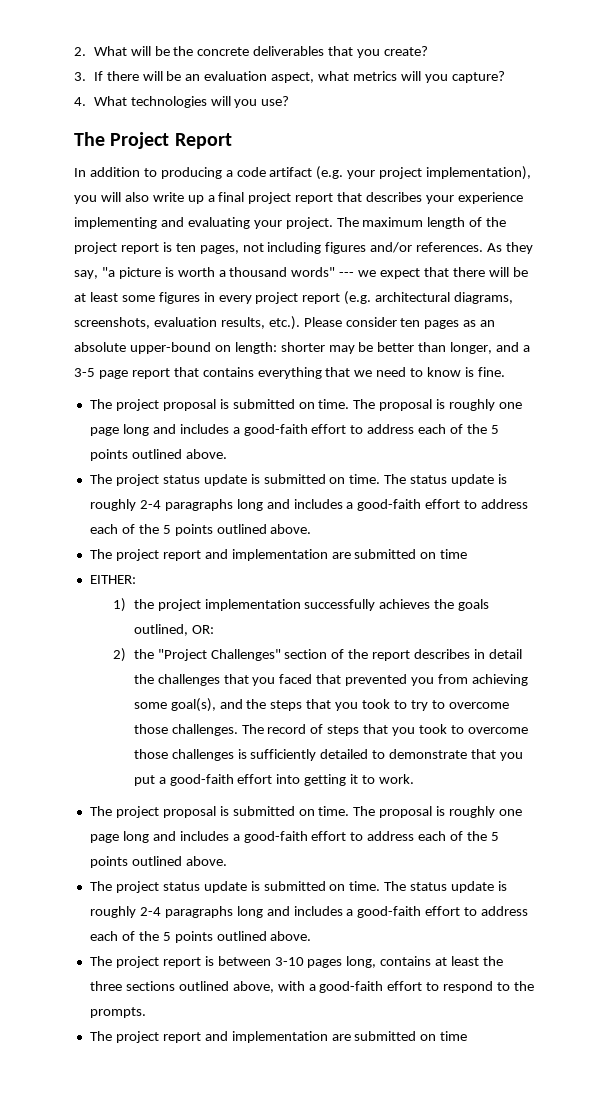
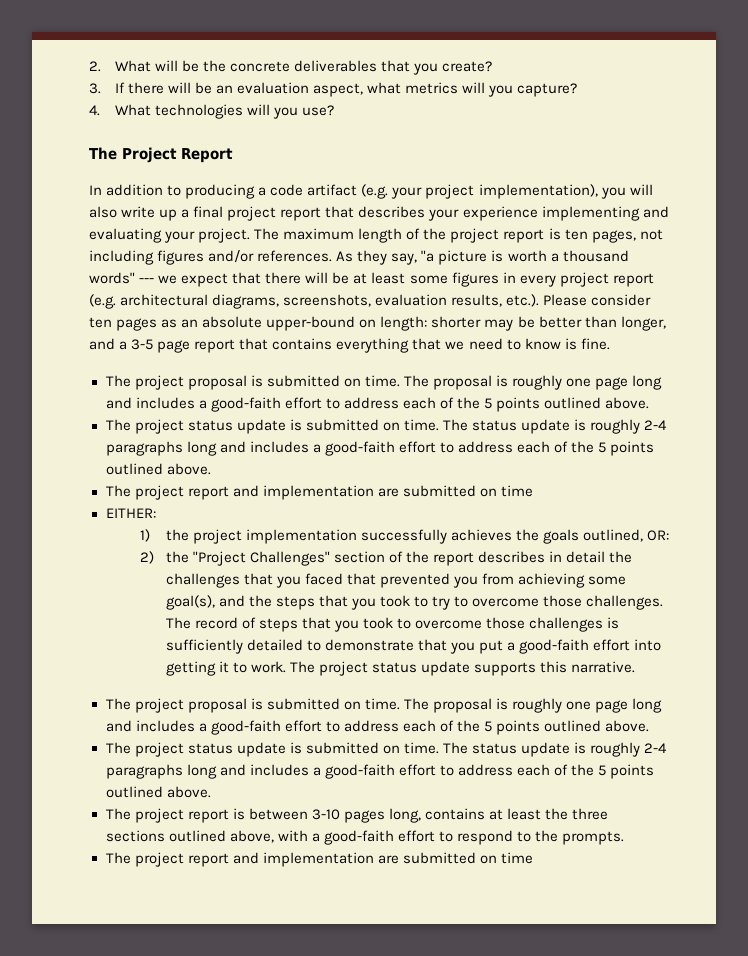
+ The project status update supports this narrative.

